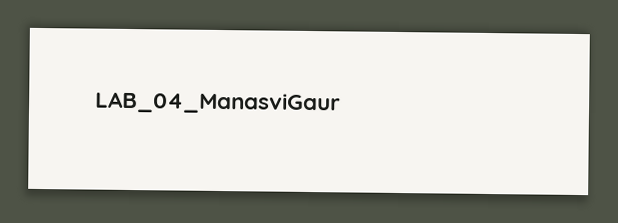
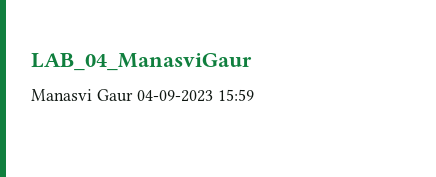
+ Manasvi Gaur 04-09-2023 15:59

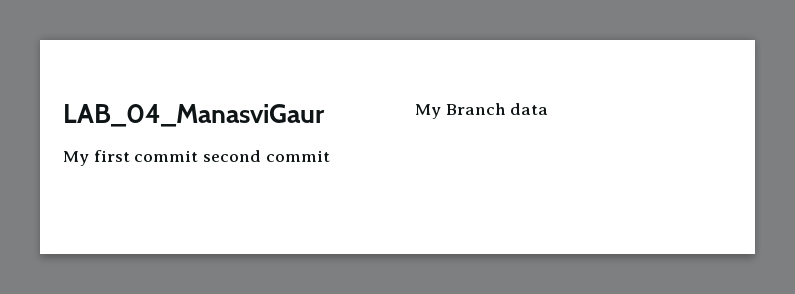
- Manasvi Gaur 04-09-2023 15:59
+ My first commit second commit
+ My Branch data

